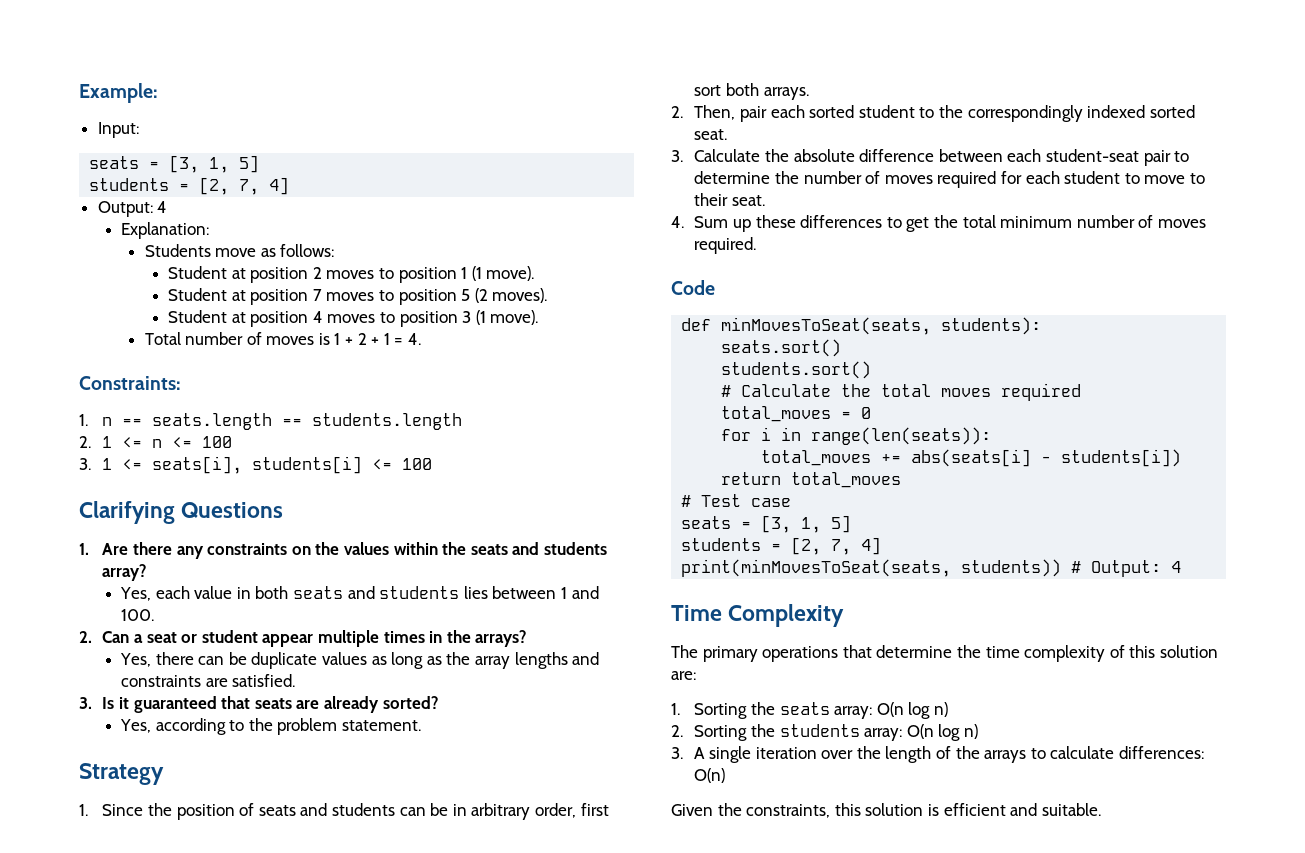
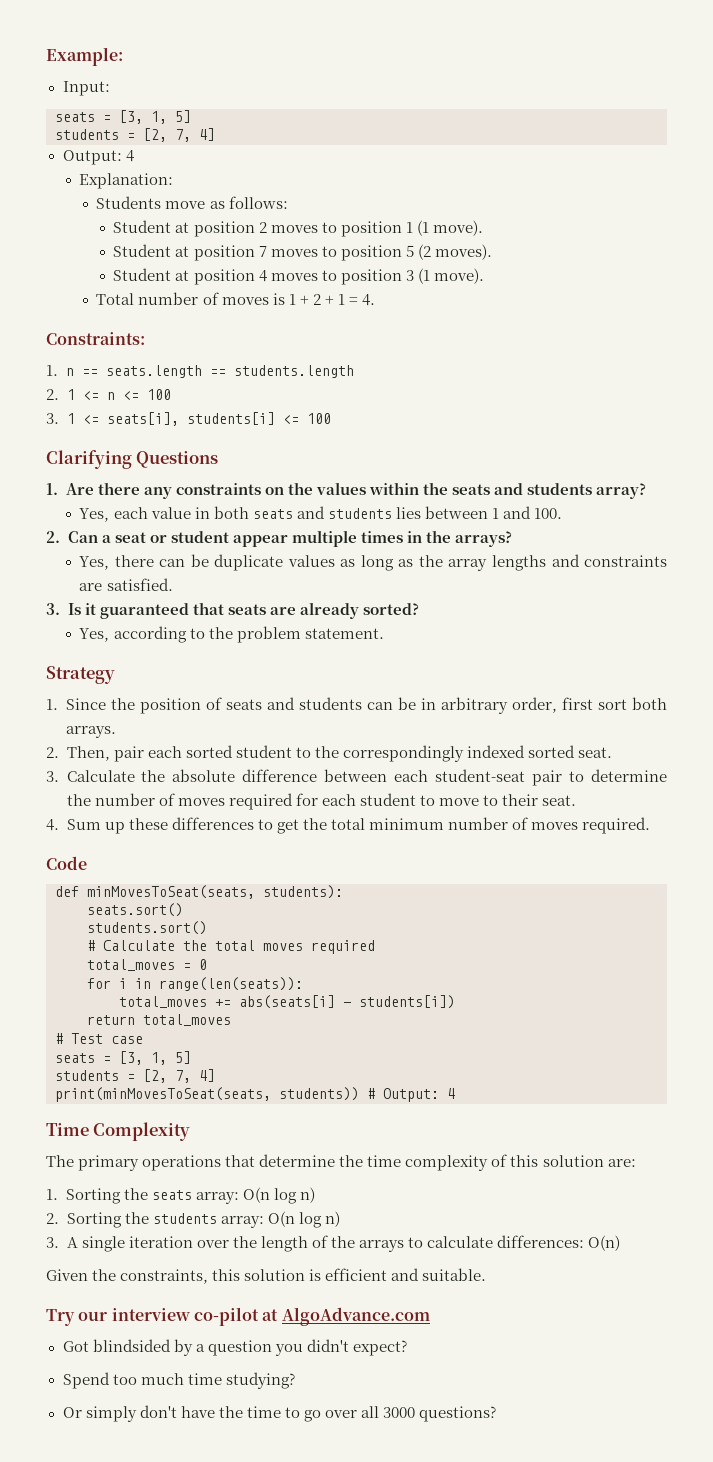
+ Try our interview co-pilot at AlgoAdvance.com
+ Got blindsided by a question you didn't expect?
+ Spend too much time studying?
+ Or simply don't have the time to go over all 3000 questions?

